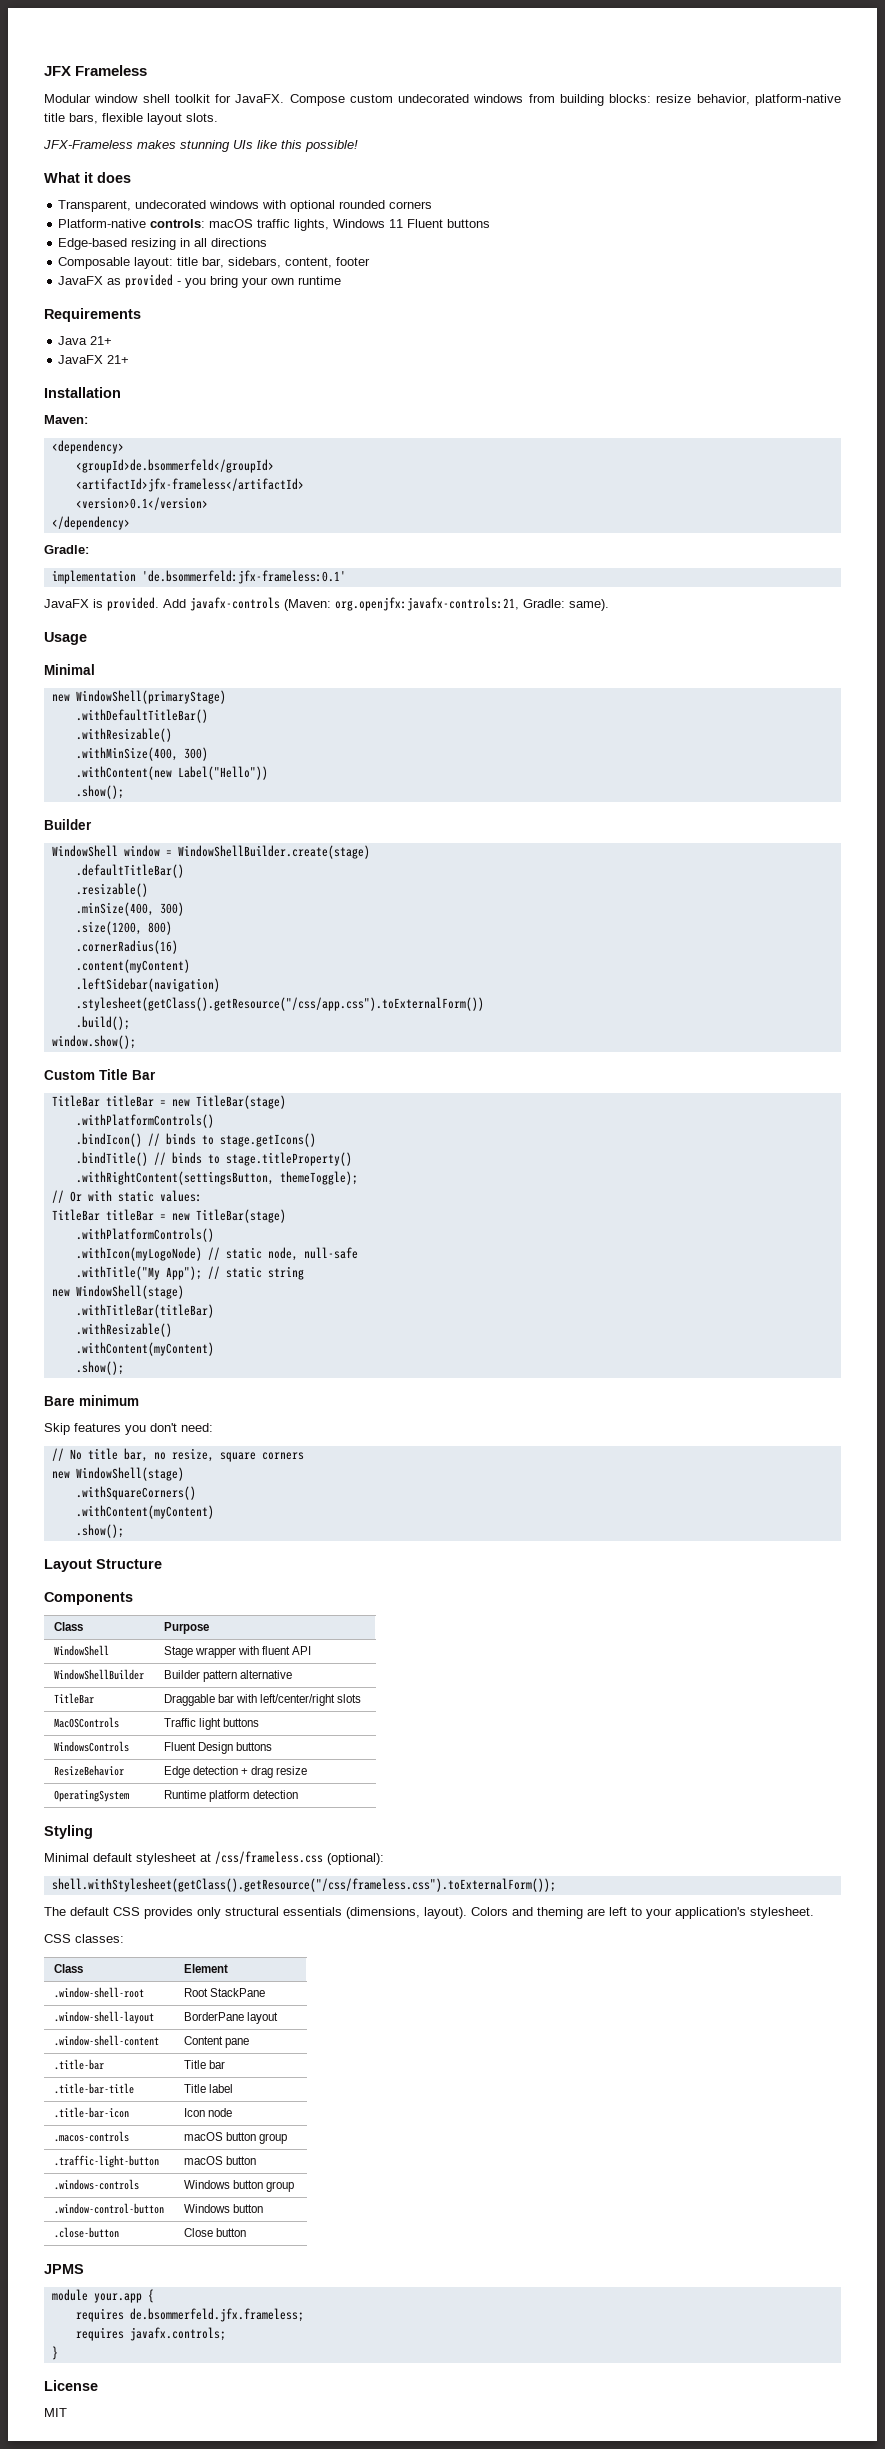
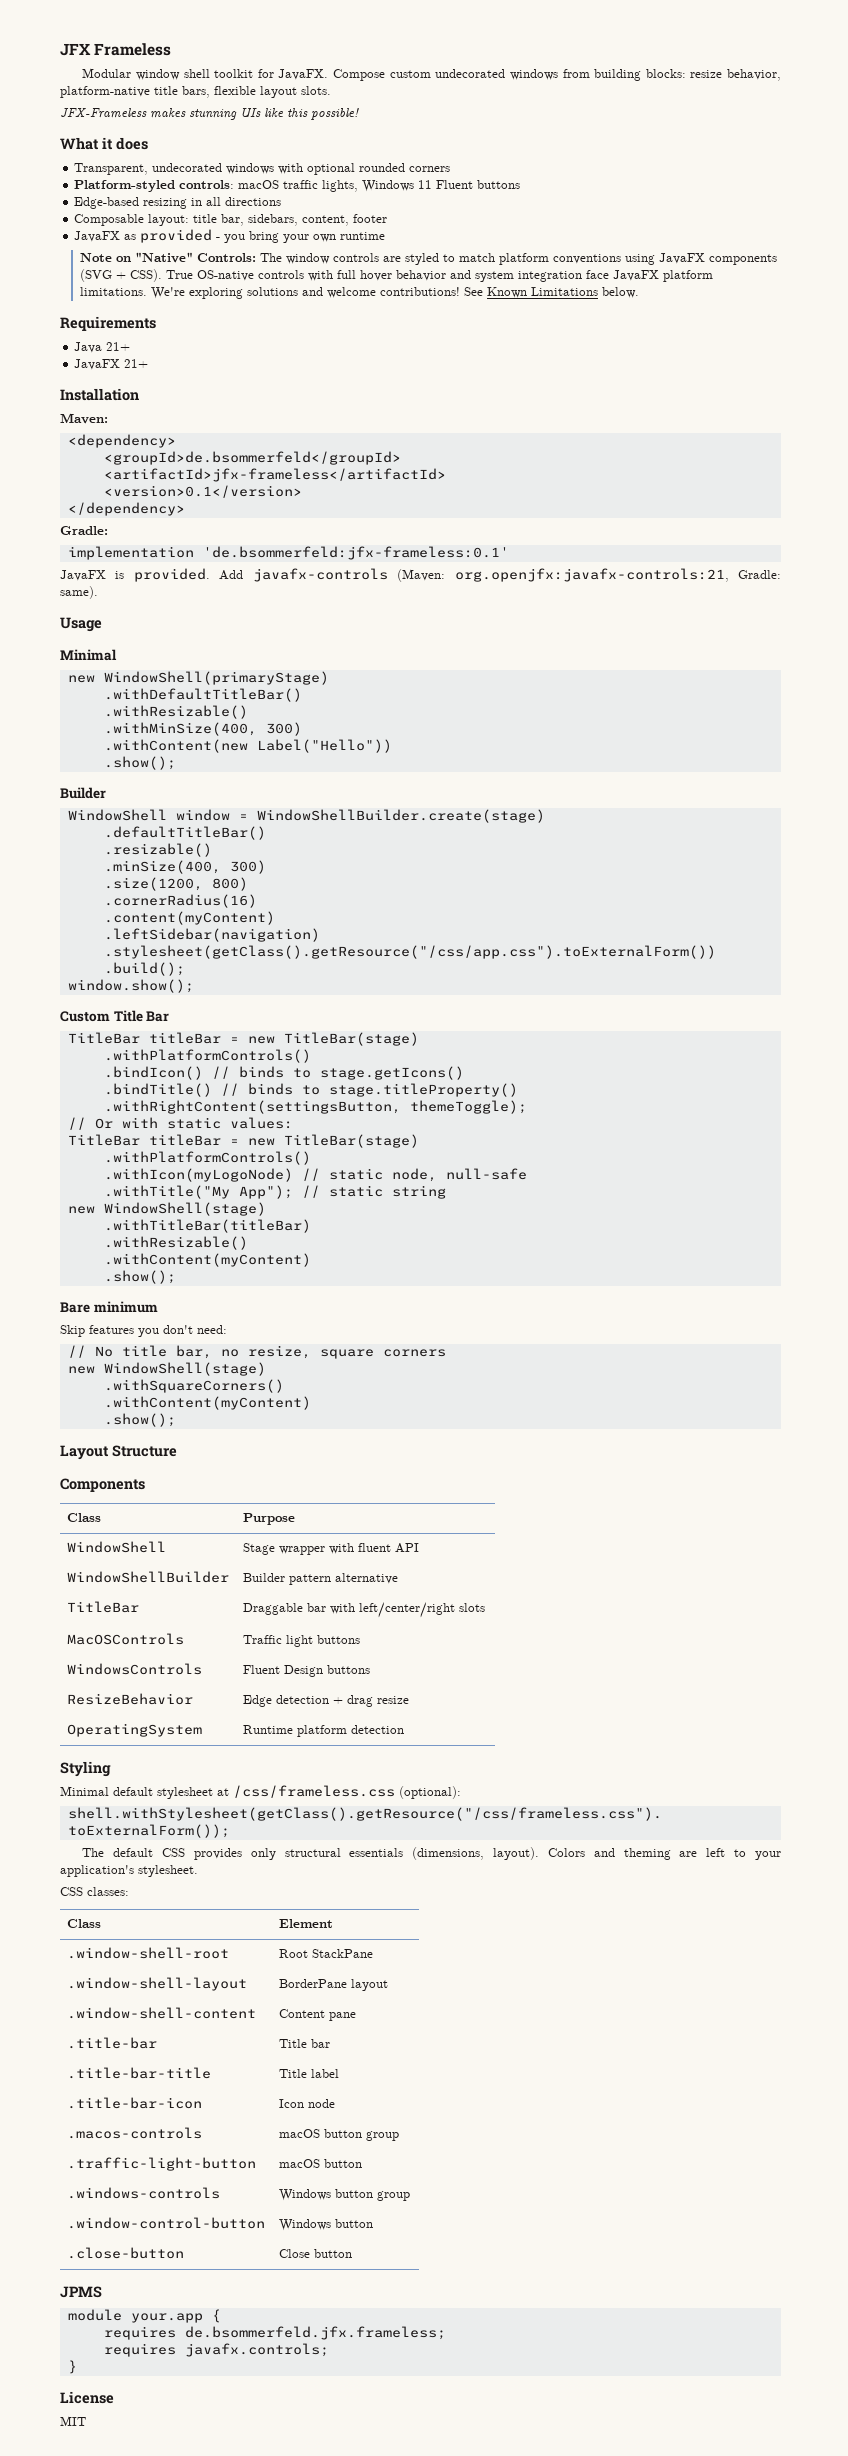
- Platform-native controls: macOS traffic lights, Windows 11 Fluent buttons
+ Platform-styled controls: macOS traffic lights, Windows 11 Fluent buttons
+ Note on "Native" Controls: The window controls are styled to match platform conventions using JavaFX components (SVG + CSS). True OS-native controls with full hover behavior and system integration face JavaFX platform limitations. We're exploring solutions and welcome contributions! See Known Limitations below.

